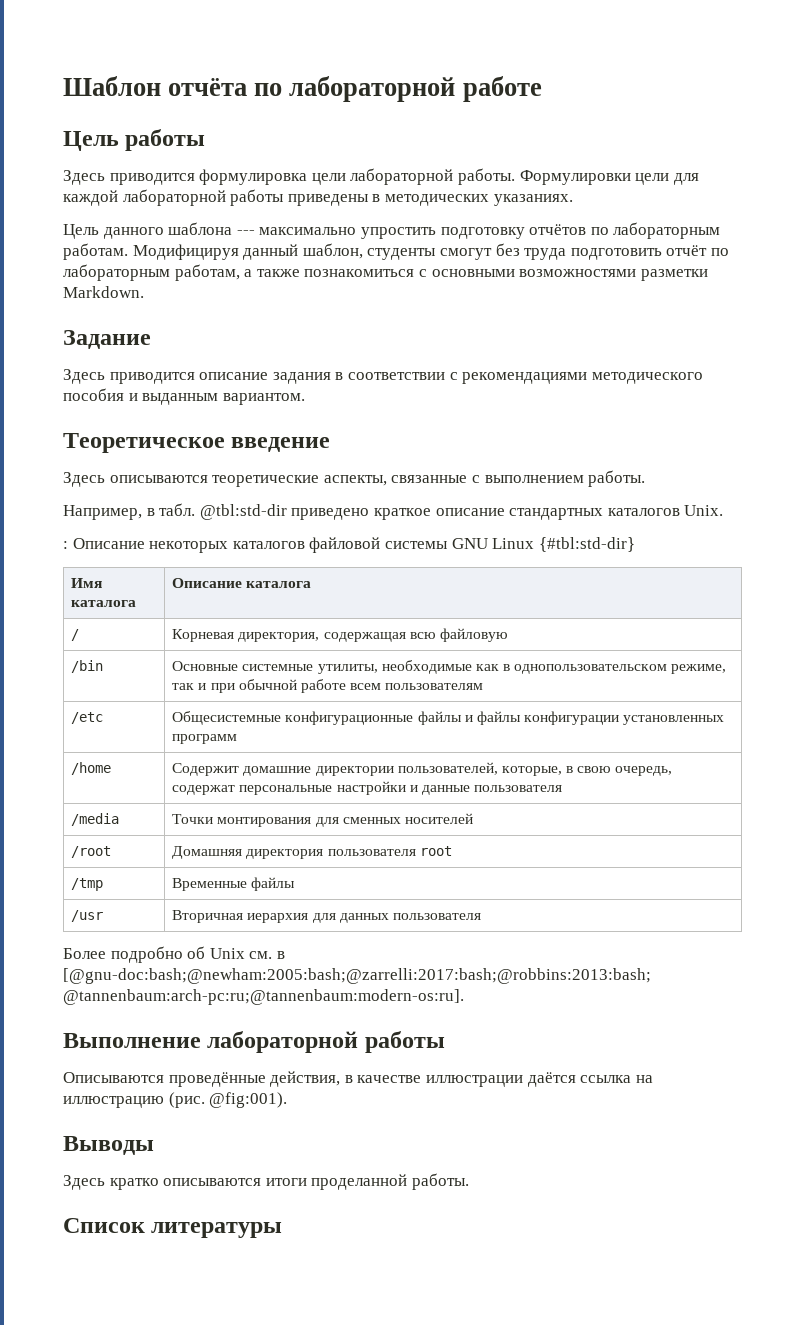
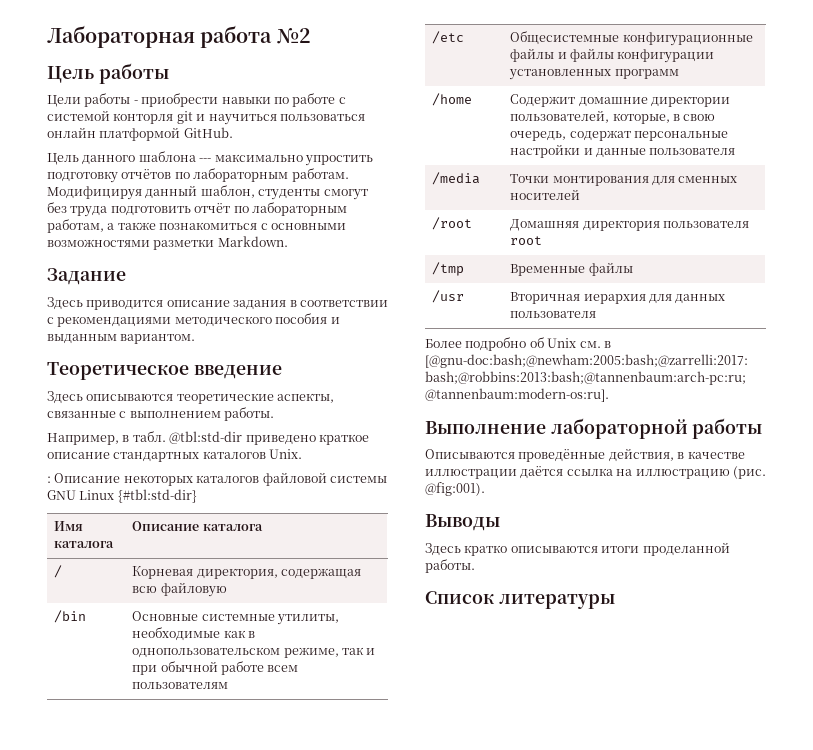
- Шаблон отчёта по лабораторной работе
+ Лабораторная работа №2
  Цель работы
- Здесь приводится формулировка цели лабораторной работы. Формулировки цели для каждой лабораторной работы приведены в методических указаниях.
+ Цели работы - приобрести навыки по работе с системой конторля git и научиться пользоваться онлайн платформой GitHub.

